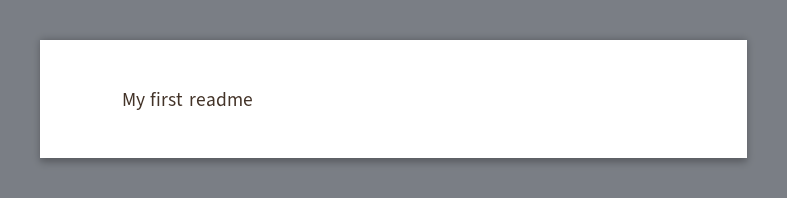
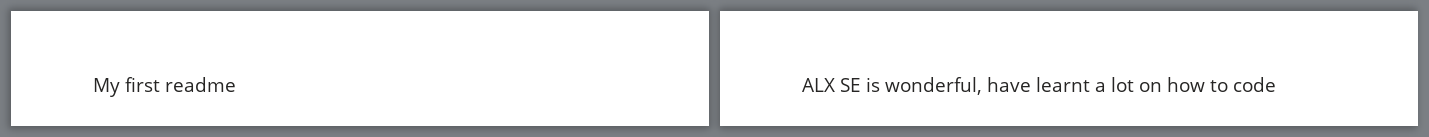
+ ALX SE is wonderful, have learnt a lot on how to code

